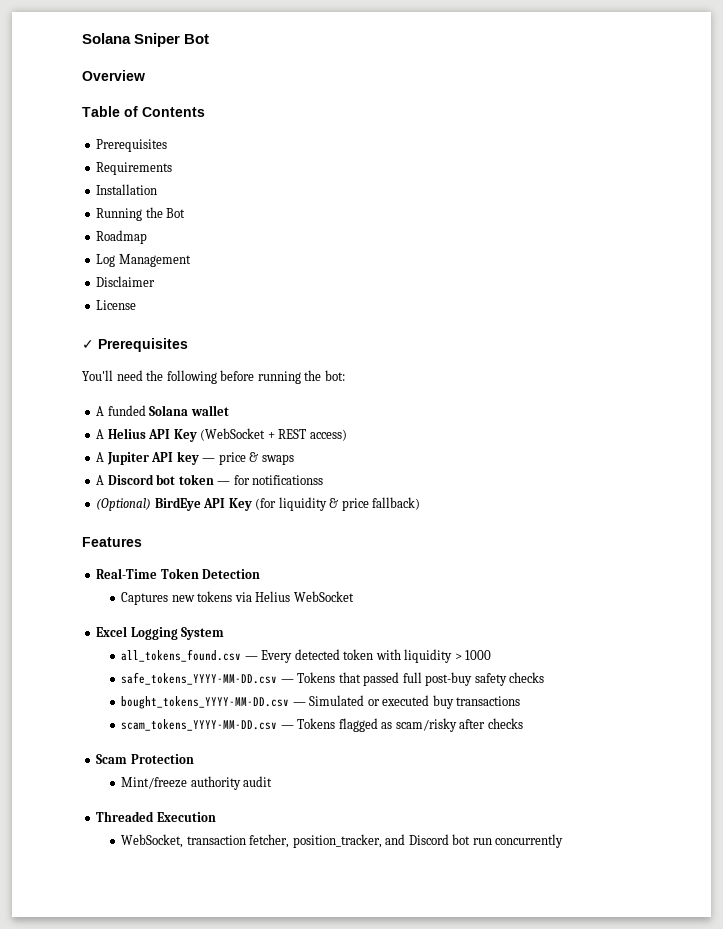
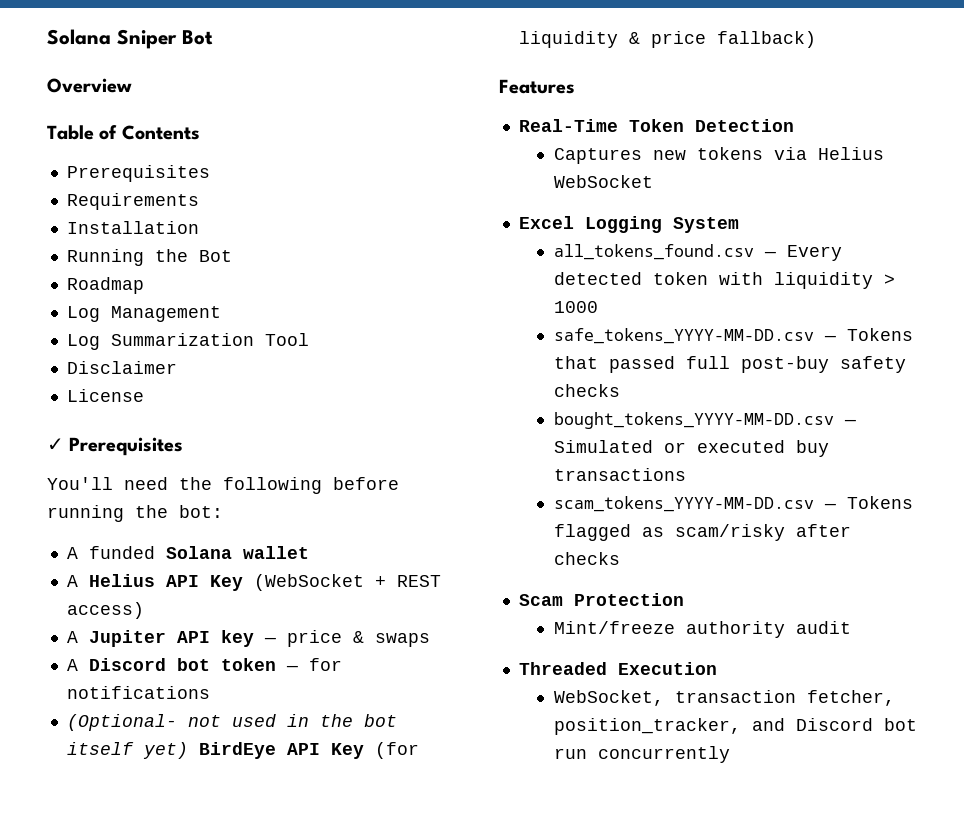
+ Log Summarization Tool
- A Discord bot token — for notificationss
- (Optional) BirdEye API Key (for liquidity & price fallback)
+ A Discord bot token — for notifications
+ (Optional- not used in the bot itself yet) BirdEye API Key (for liquidity & price fallback)

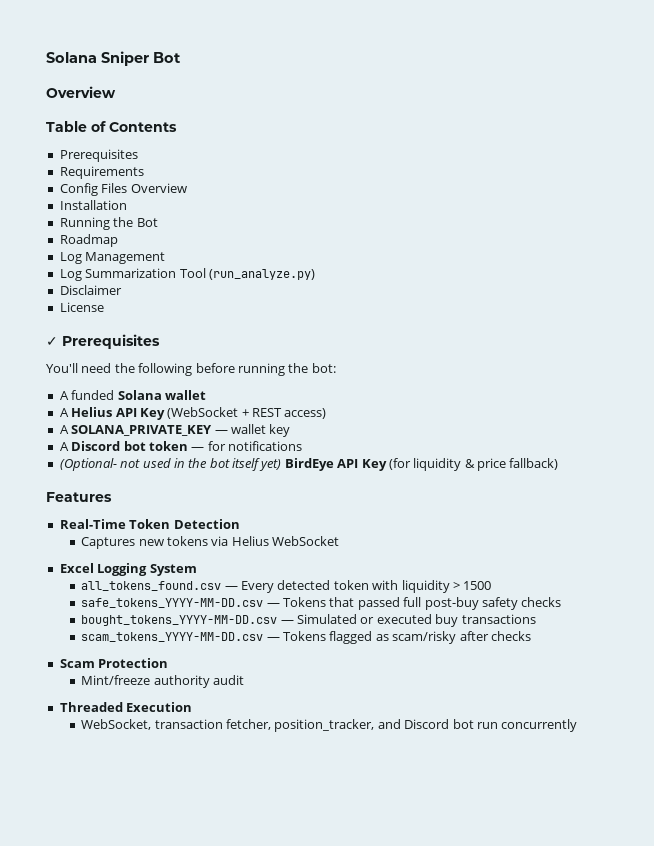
+ Config Files Overview
- Log Summarization Tool
+ Log Summarization Tool (run_analyze.py)
- A Jupiter API key — price & swaps
+ A SOLANA_PRIVATE_KEY — wallet key
- all_tokens_found.csv — Every detected token with liquidity > 1000
+ all_tokens_found.csv — Every detected token with liquidity > 1500

